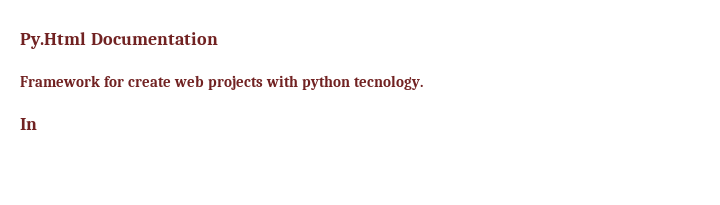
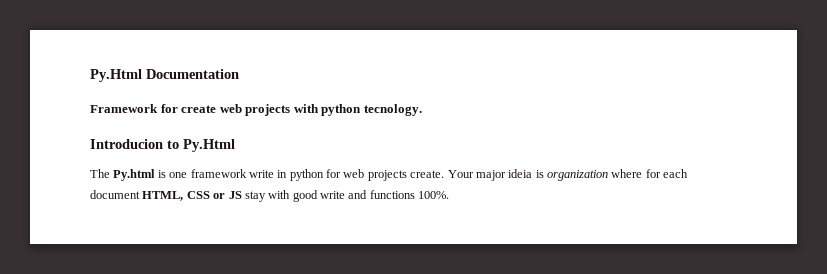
- In
+ Introducion to Py.Html
+ The Py.html is one framework write in python for web projects create. Your major ideia is organization where for each document HTML, CSS or JS stay with good write and functions 100%.

